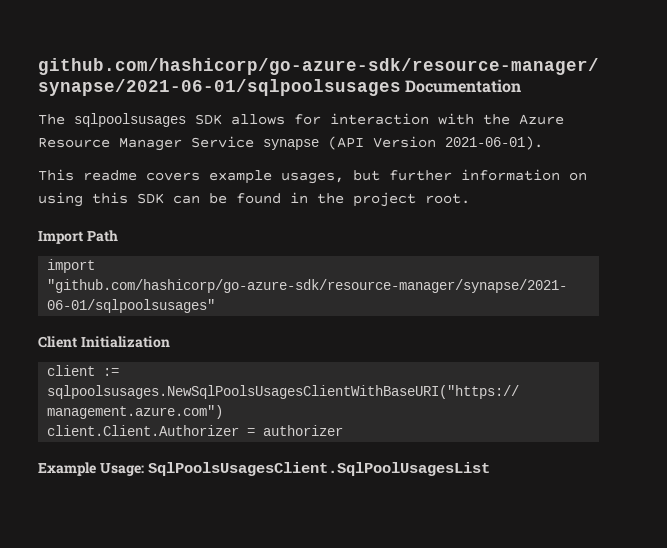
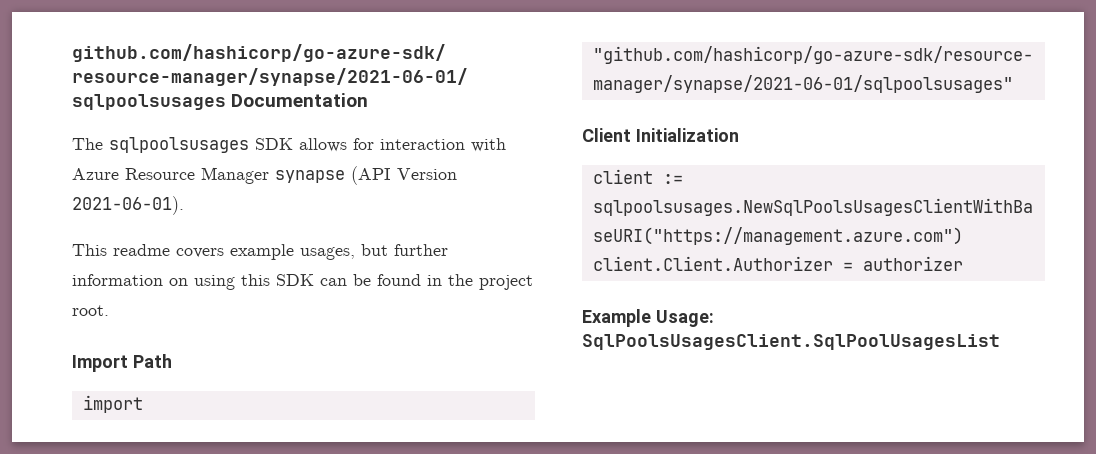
- The sqlpoolsusages SDK allows for interaction with the Azure Resource Manager Service synapse (API Version 2021-06-01).
+ The sqlpoolsusages SDK allows for interaction with Azure Resource Manager synapse (API Version 2021-06-01).

